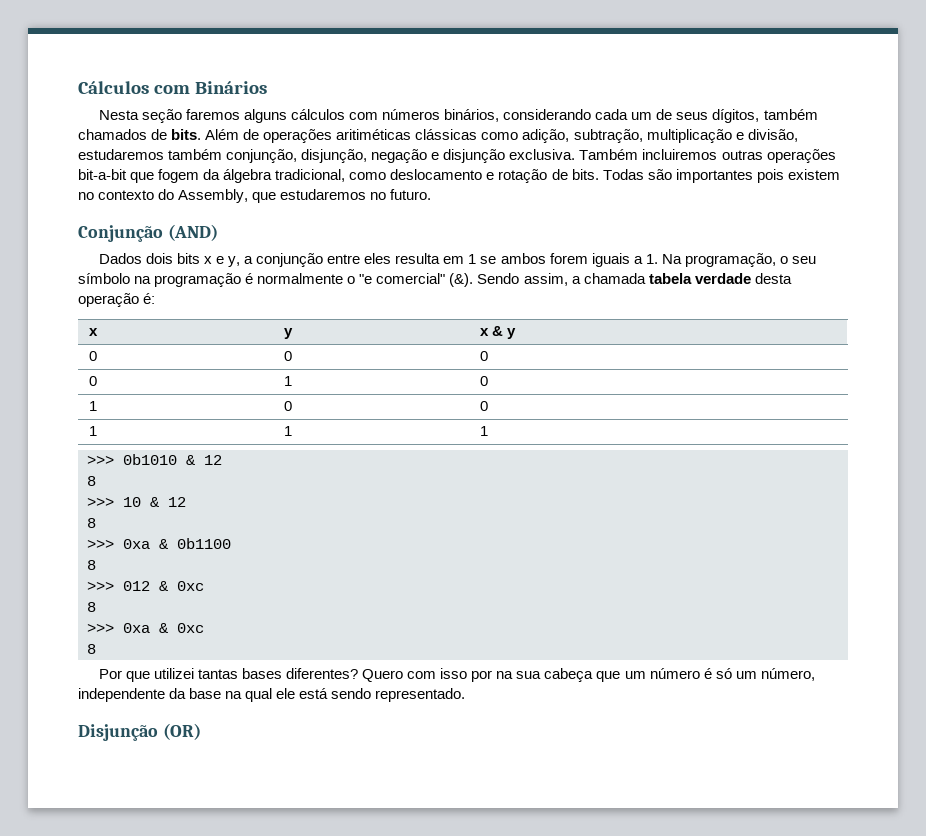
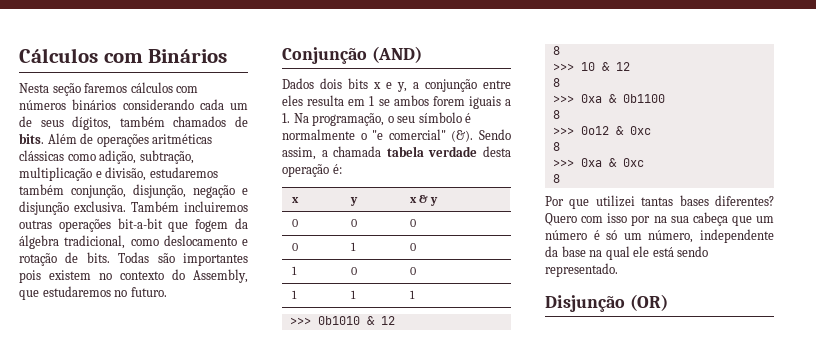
- Nesta seção faremos alguns cálculos com números binários, considerando cada um de seus dígitos, também chamados de bits.
+ Nesta seção faremos cálculos com números binários considerando cada um de seus dígitos, também chamados de bits.
- Além de operações aritiméticas clássicas como adição, subtração, multiplicação e divisão, estudaremos também conjunção, disjunção, negação e disjunção exclusiva.
+ Além de operações aritméticas clássicas como adição, subtração, multiplicação e divisão, estudaremos também conjunção, disjunção, negação e disjunção exclusiva.
- Dados dois bits x e y, a conjunção entre eles resulta em 1 se ambos forem iguais a 1. Na programação, o seu símbolo na programação é normalmente o "e comercial" (&).
+ Dados dois bits x e y, a conjunção entre eles resulta em 1 se ambos forem iguais a 1. Na programação, o seu símbolo é normalmente o "e comercial" (&).
- >>> 012 & 0xc
+ >>> 0o12 & 0xc

